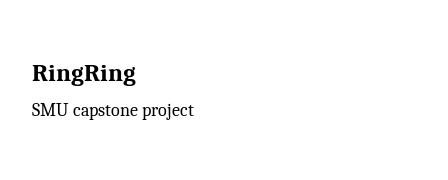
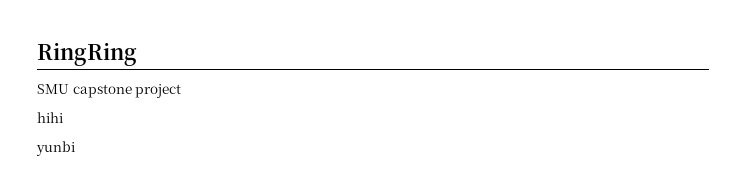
+ hihi
+ yunbi

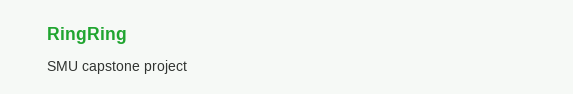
- hihi
- yunbi

